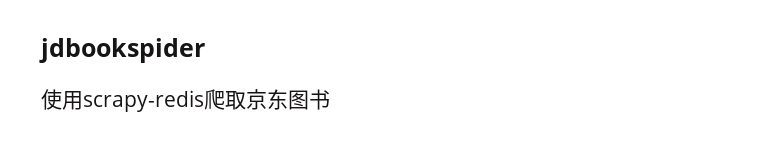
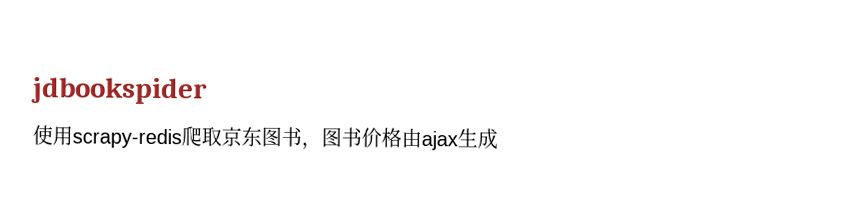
- 使用scrapy-redis爬取京东图书
+ 使用scrapy-redis爬取京东图书，图书价格由ajax生成

